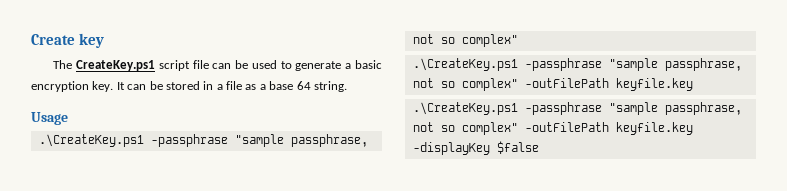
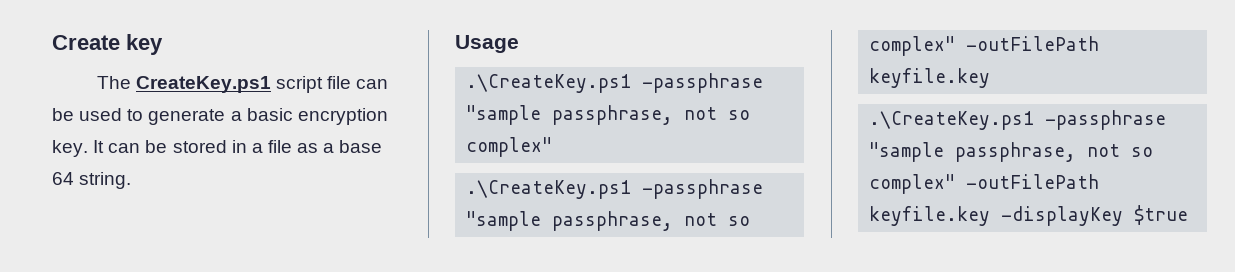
- .\CreateKey.ps1 -passphrase "sample passphrase, not so complex" -outFilePath keyfile.key -displayKey $false
+ .\CreateKey.ps1 -passphrase "sample passphrase, not so complex" -outFilePath keyfile.key -displayKey $true

